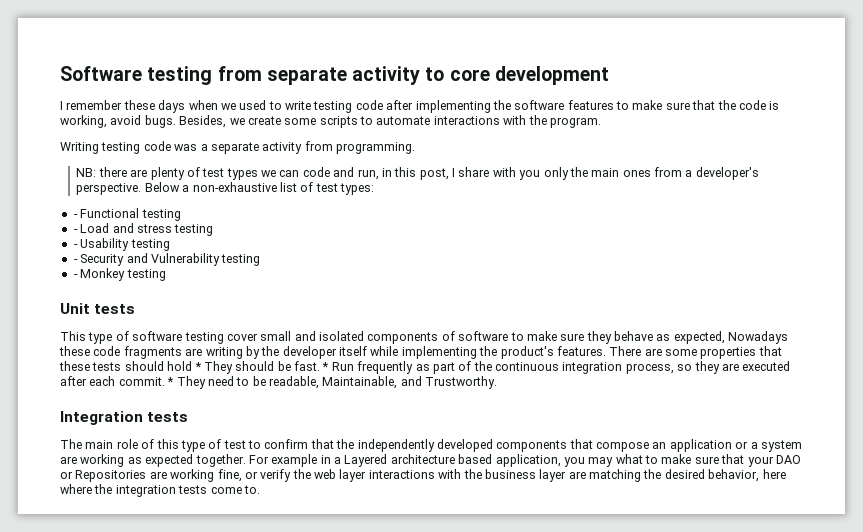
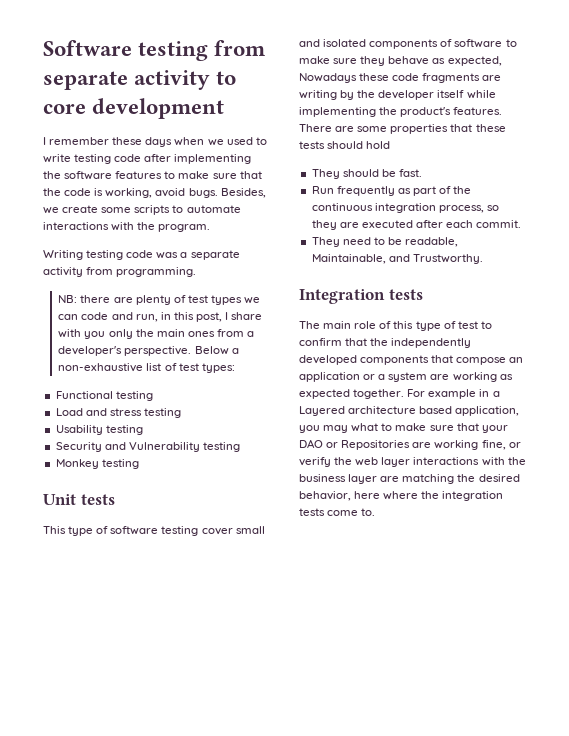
- - Functional testing
+ Functional testing
- - Load and stress testing
+ Load and stress testing
- - Usability testing
+ Usability testing
- - Security and Vulnerability testing
+ Security and Vulnerability testing
- - Monkey testing
+ Monkey testing
- There are some properties that these tests should hold * They should be fast. * Run frequently as part of the continuous integration process, so they are executed after each commit. * They need to be readable, Maintainable, and Trustworthy.
+ There are some properties that these tests should hold
+ They should be fast.
+ Run frequently as part of the continuous integration process, so they are executed after each commit.
+ They need to be readable, Maintainable, and Trustworthy.

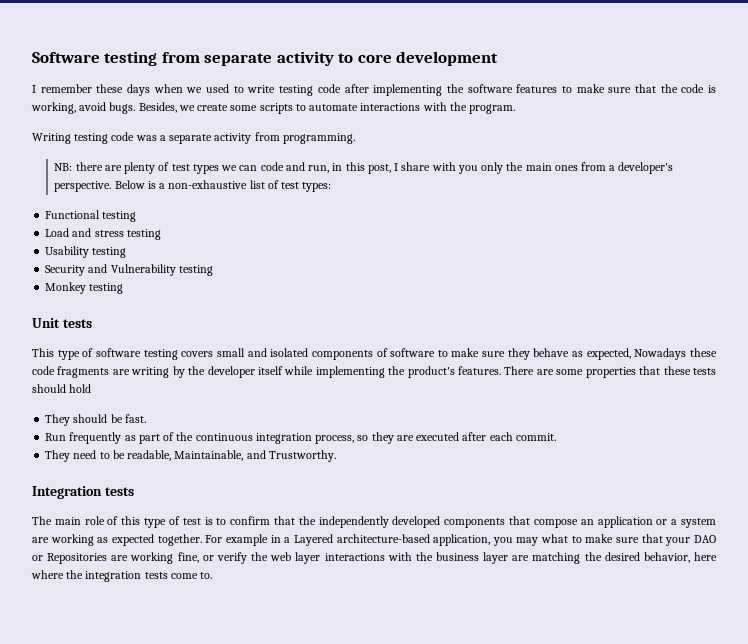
- Below a non-exhaustive list of test types:
+ Below is a non-exhaustive list of test types:
- This type of software testing cover small and isolated components of software to make sure they behave as expected, Nowadays these code fragments are writing by the developer itself while implementing the product's features.
+ This type of software testing covers small and isolated components of software to make sure they behave as expected, Nowadays these code fragments are writing by the developer itself while implementing the product's features.
- The main role of this type of test to confirm that the independently developed components that compose an application or a system are working as expected together.
+ The main role of this type of test is to confirm that the independently developed components that compose an application or a system are working as expected together.
- For example in a Layered architecture based application, you may what to make sure that your DAO or Repositories are working fine, or verify the web layer interactions with the business layer are matching the desired behavior, here where the integration tests come to.
+ For example in a Layered architecture-based application, you may what to make sure that your DAO or Repositories are working fine, or verify the web layer interactions with the business layer are matching the desired behavior, here where the integration tests come to.

